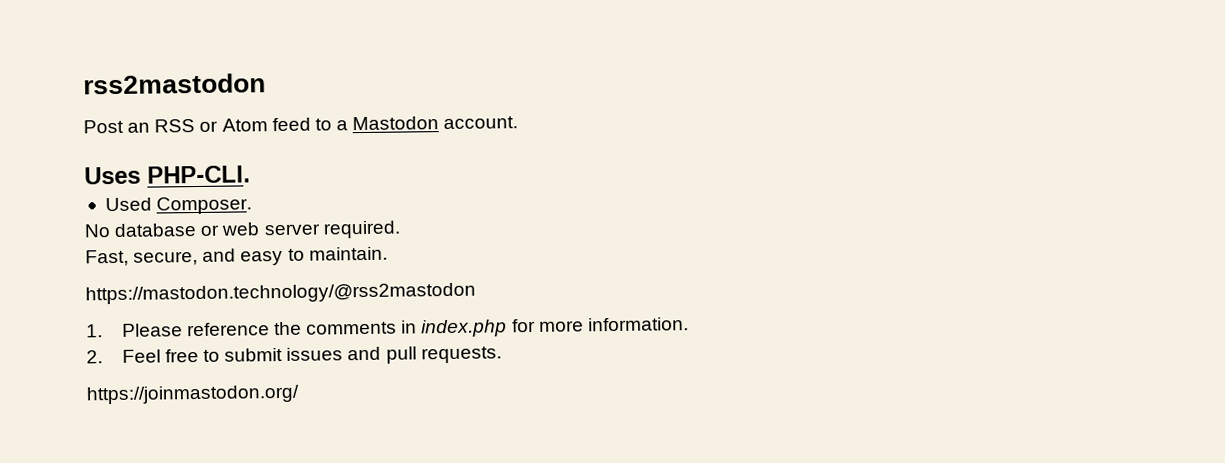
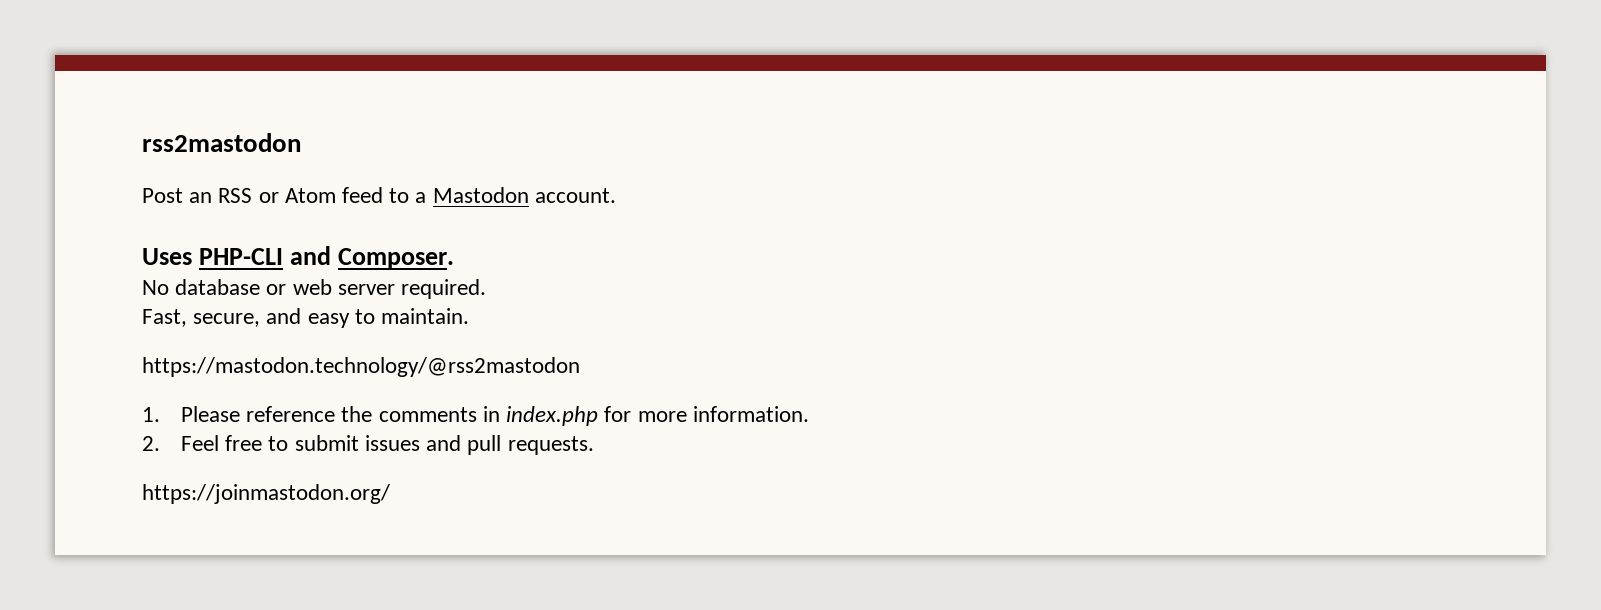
- Uses PHP-CLI.
- Used Composer.
+ Uses PHP-CLI and Composer.

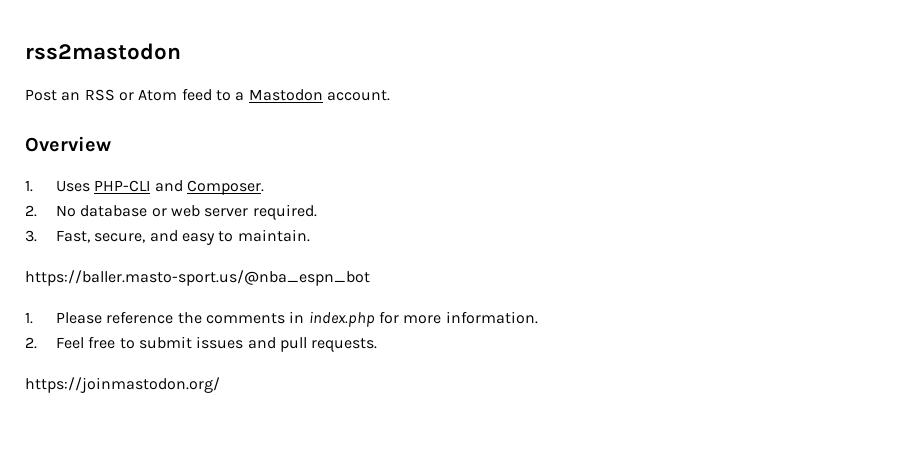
- Uses PHP-CLI and Composer.
+ Overview
+ 1. Uses PHP-CLI and Composer.
- No database or web server required.
+ 2. No database or web server required.
- Fast, secure, and easy to maintain.
+ 3. Fast, secure, and easy to maintain.
- https://mastodon.technology/@rss2mastodon
+ https://baller.masto-sport.us/@nba_espn_bot

